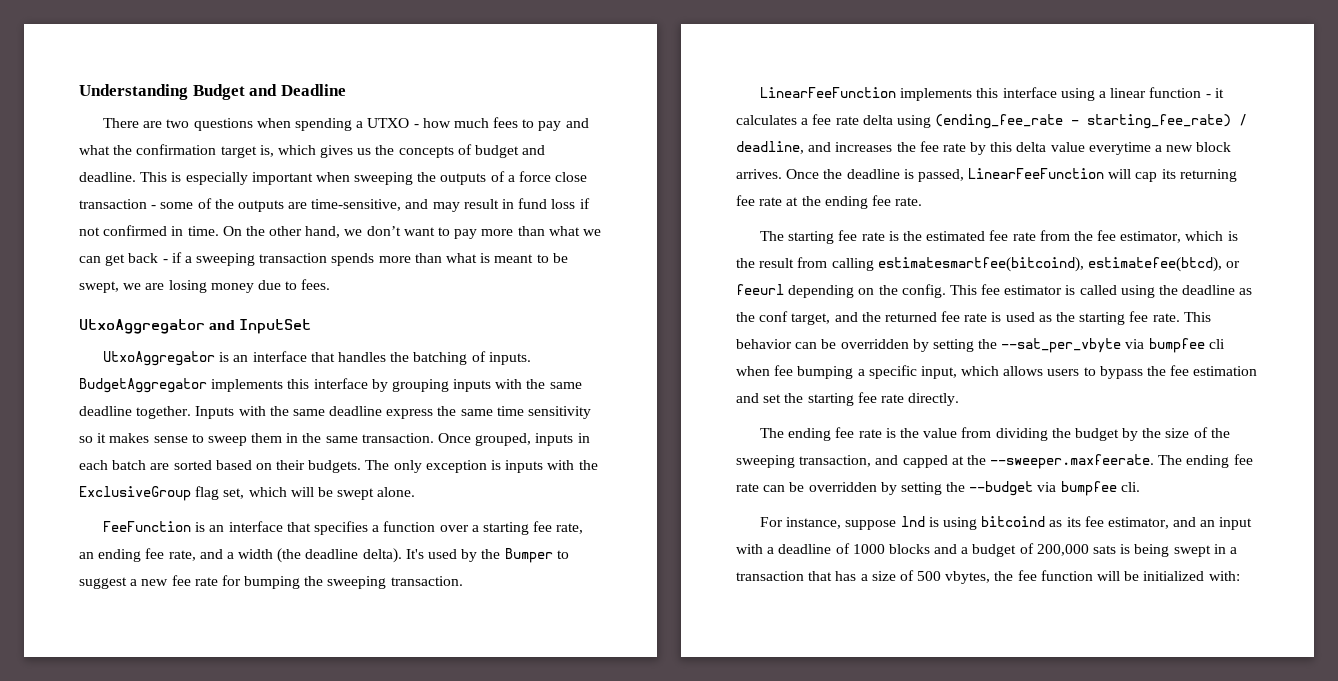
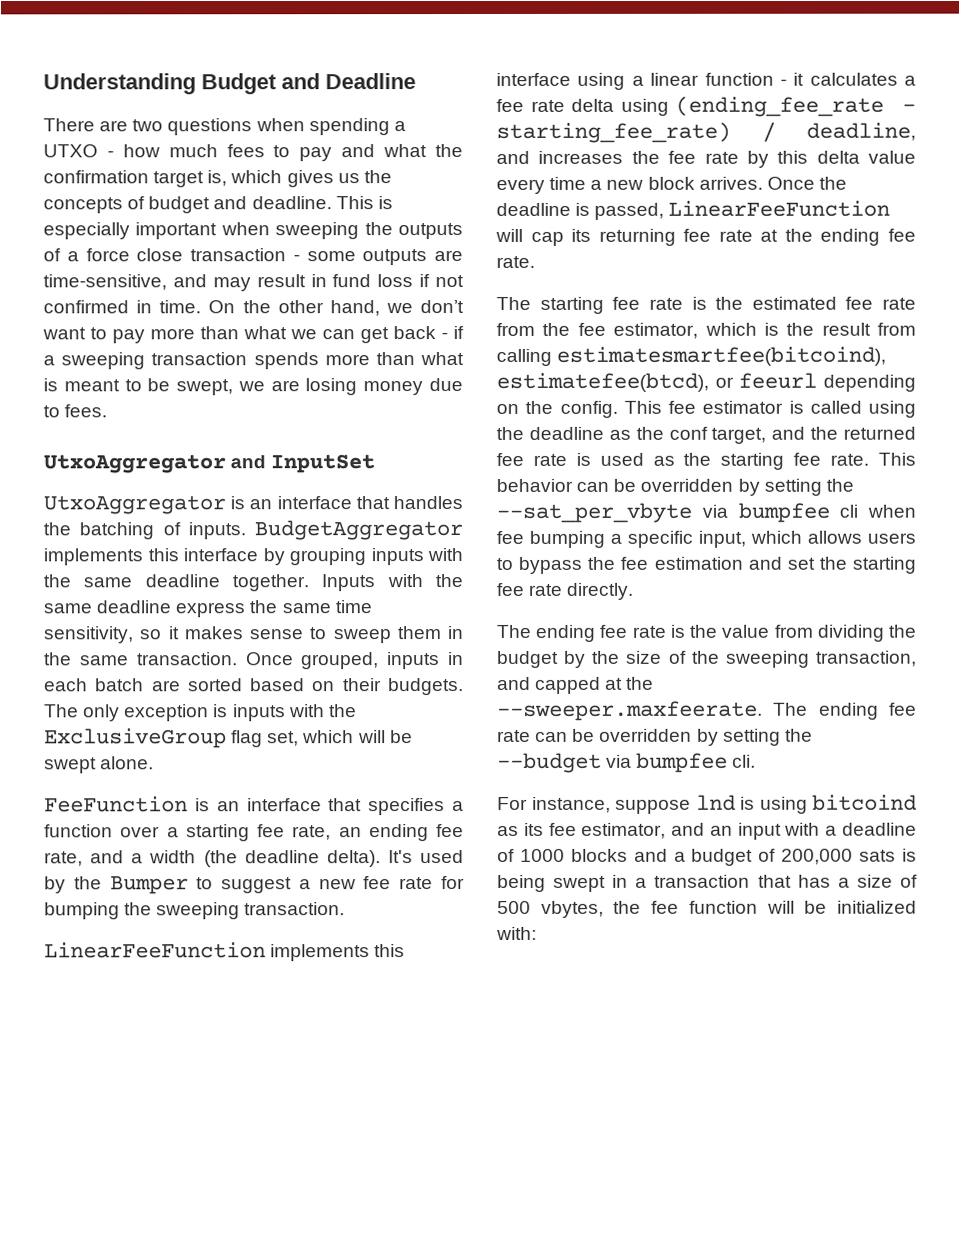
- This is especially important when sweeping the outputs of a force close transaction - some of the outputs are time-sensitive, and may result in fund loss if not confirmed in time.
+ This is especially important when sweeping the outputs of a force close transaction - some outputs are time-sensitive, and may result in fund loss if not confirmed in time.
- Inputs with the same deadline express the same time sensitivity so it makes sense to sweep them in the same transaction.
+ Inputs with the same deadline express the same time sensitivity, so it makes sense to sweep them in the same transaction.
- LinearFeeFunction implements this interface using a linear function - it calculates a fee rate delta using (ending_fee_rate - starting_fee_rate) / deadline, and increases the fee rate by this delta value everytime a new block arrives.
+ LinearFeeFunction implements this interface using a linear function - it calculates a fee rate delta using (ending_fee_rate - starting_fee_rate) / deadline, and increases the fee rate by this delta value every time a new block arrives.

